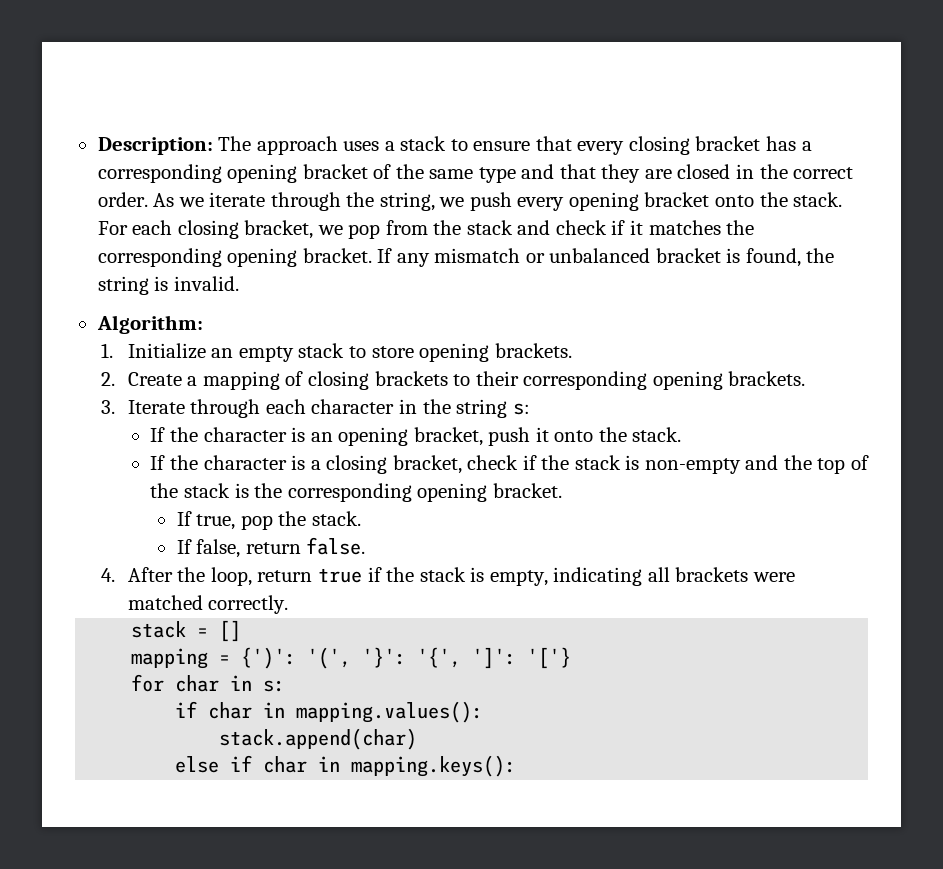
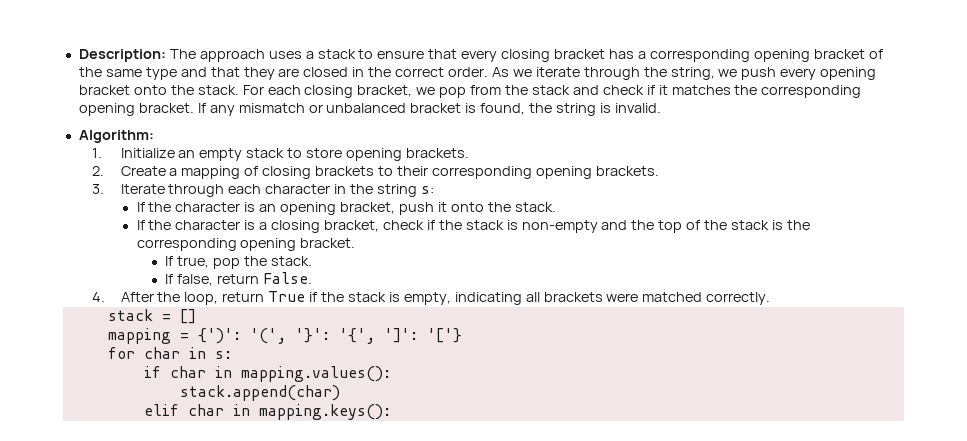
- If false, return false.
+ If false, return False.
- 4. After the loop, return true if the stack is empty, indicating all brackets were matched correctly.
+ 4. After the loop, return True if the stack is empty, indicating all brackets were matched correctly.
- else if char in mapping.keys():
+ elif char in mapping.keys():

